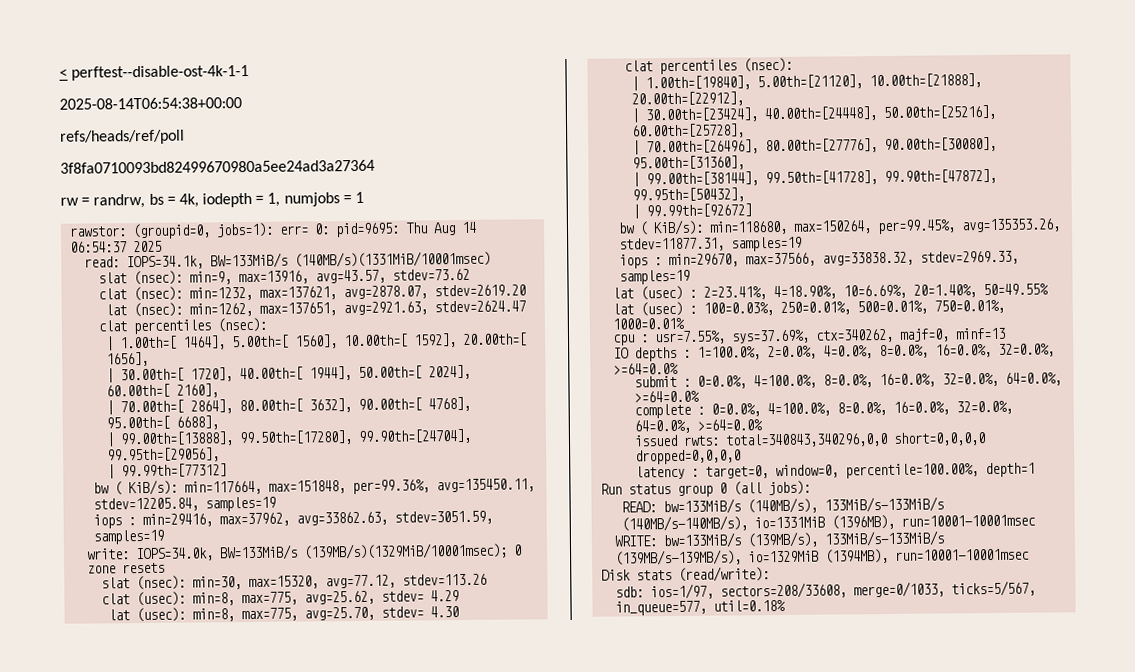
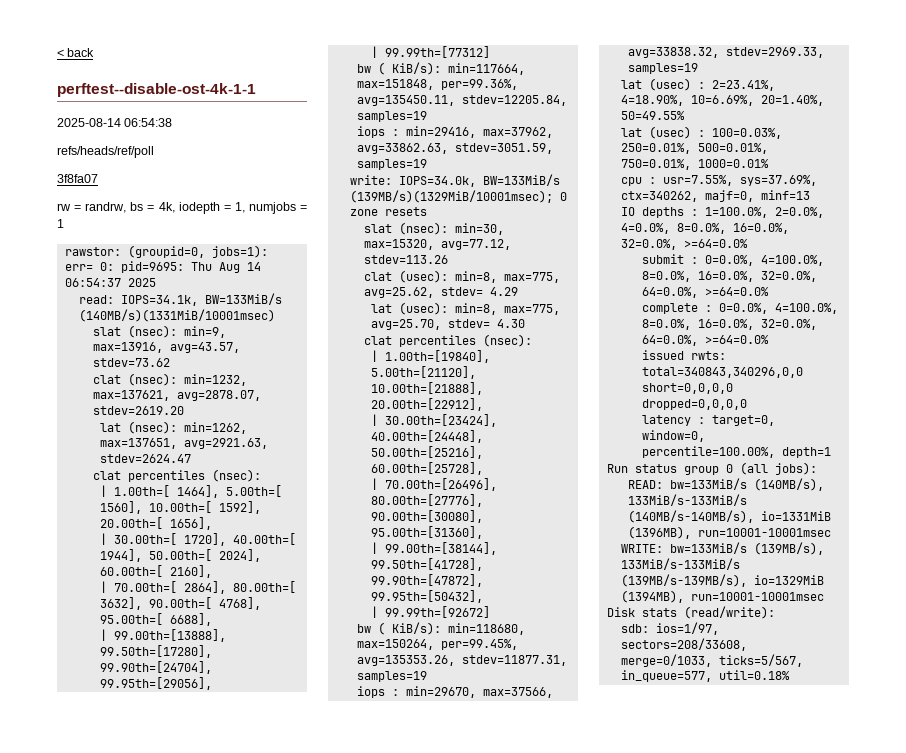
- < perftest--disable-ost-4k-1-1
+ < back
+ perftest--disable-ost-4k-1-1
- 2025-08-14T06:54:38+00:00
+ 2025-08-14 06:54:38
- 3f8fa0710093bd82499670980a5ee24ad3a27364
+ 3f8fa07

